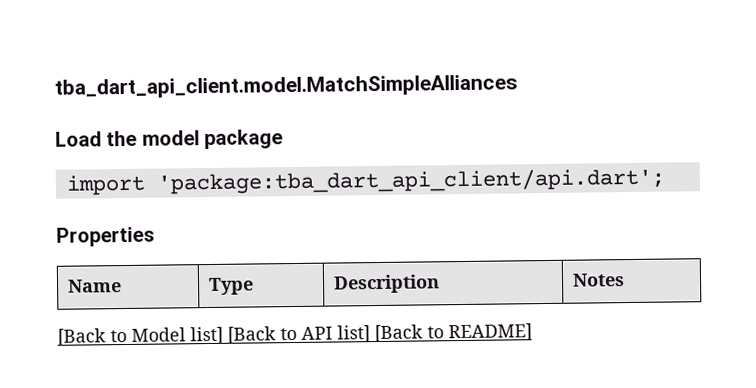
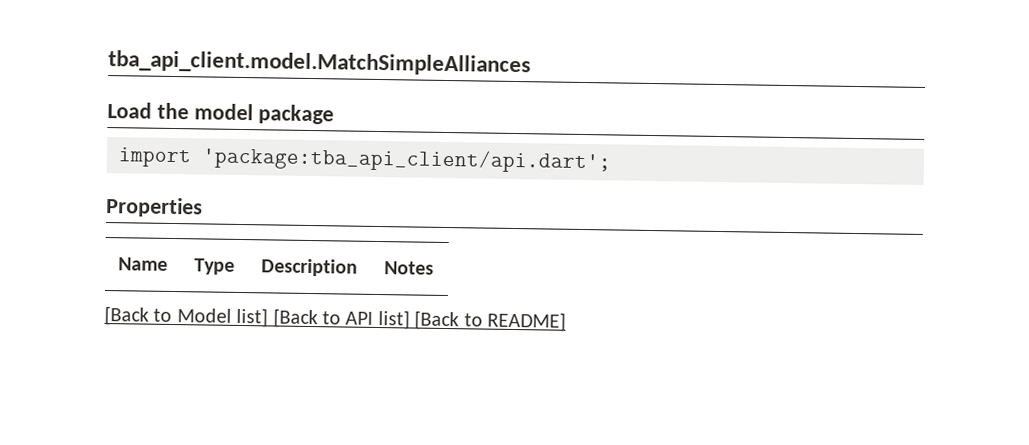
- tba_dart_api_client.model.MatchSimpleAlliances
+ tba_api_client.model.MatchSimpleAlliances
- import 'package:tba_dart_api_client/api.dart';
+ import 'package:tba_api_client/api.dart';

